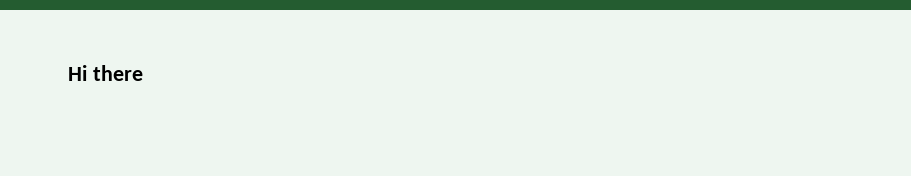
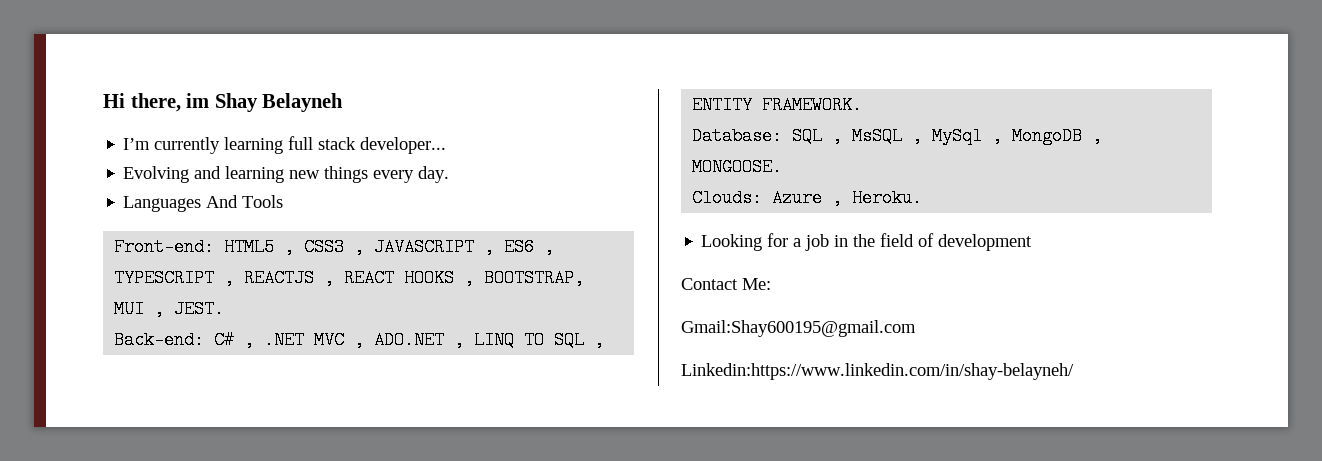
- Hi there
+ Hi there, im Shay Belayneh
+ I’m currently learning full stack developer...
+ Evolving and learning new things every day.
+ Languages And Tools
+ Front-end: HTML5 , CSS3 , JAVASCRIPT , ES6 , TYPESCRIPT , REACTJS , REACT HOOKS , BOOTSTRAP, MUI , JEST.
+ Back-end: C# , .NET MVC , ADO.NET , LINQ TO SQL , ENTITY FRAMEWORK.
+ Database: SQL , MsSQL , MySql , MongoDB , MONGOOSE.
+ Clouds: Azure , Heroku.
+ Looking for a job in the field of development
+ Contact Me:
+ Gmail:Shay600195@gmail.com
+ Linkedin:https://www.linkedin.com/in/shay-belayneh/

